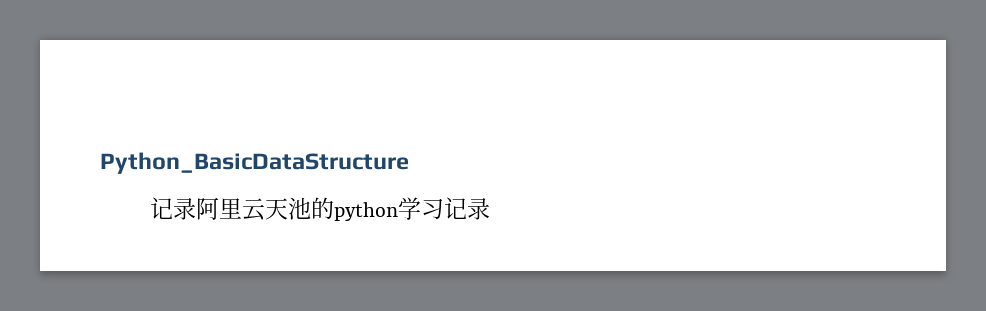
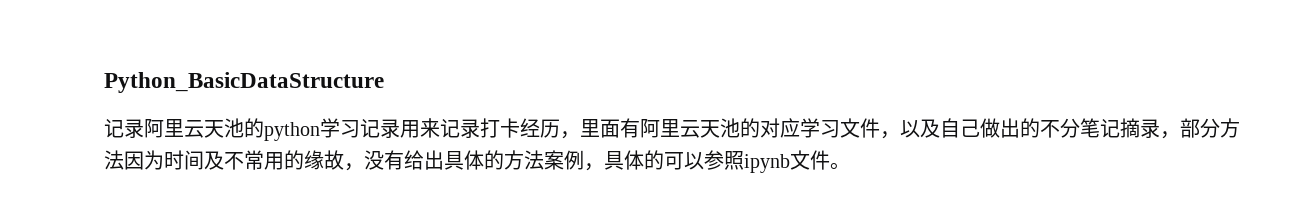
- 记录阿里云天池的python学习记录
+ 记录阿里云天池的python学习记录用来记录打卡经历，里面有阿里云天池的对应学习文件，以及自己做出的不分笔记摘录，部分方法因为时间及不常用的缘故，没有给出具体的方法案例，具体的可以参照ipynb文件。

